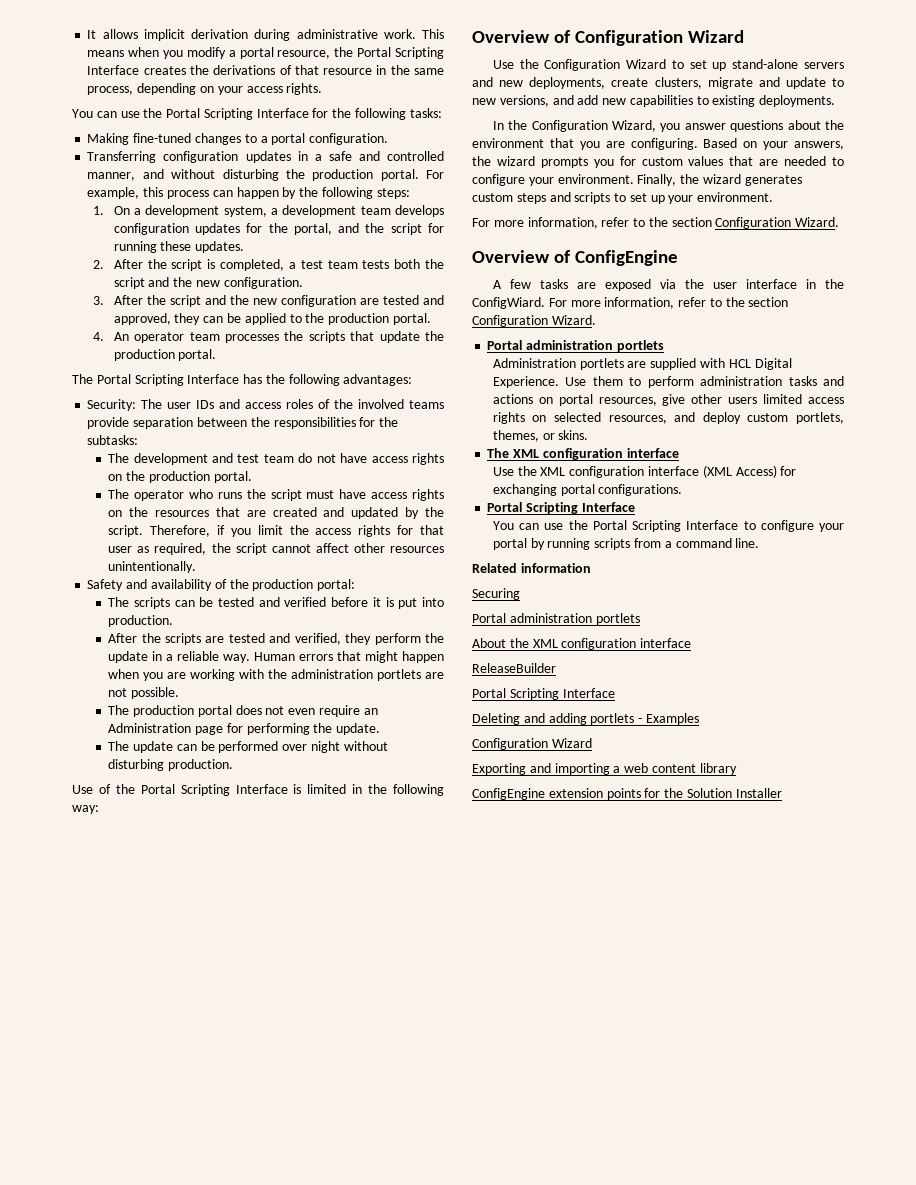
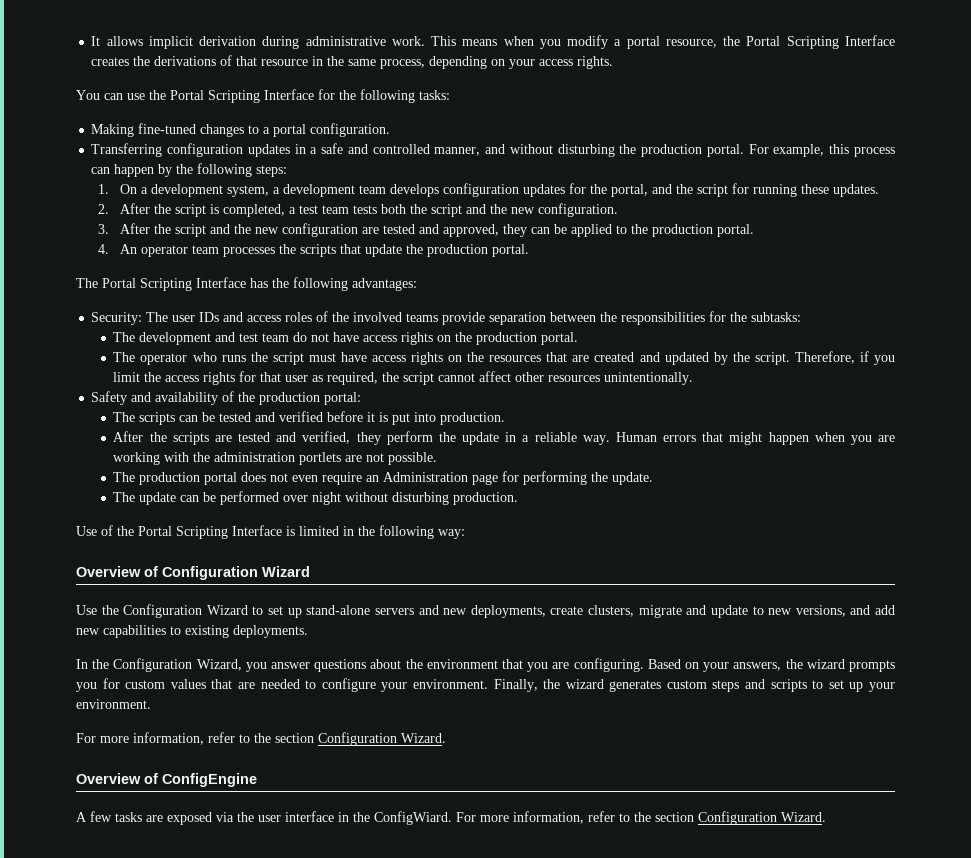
  A few tasks are exposed via the user interface in the ConfigWiard. For more information, refer to the section Configuration Wizard.
- Portal administration portlets
- Administration portlets are supplied with HCL Digital Experience. Use them to perform administration tasks and actions on portal resources, give other users limited access rights on selected resources, and deploy custom portlets, themes, or skins.
- The XML configuration interface
- Use the XML configuration interface (XML Access) for exchanging portal configurations.
- Portal Scripting Interface
- You can use the Portal Scripting Interface to configure your portal by running scripts from a command line.
- Related information
- Securing
- Portal administration portlets
- About the XML configuration interface
- ReleaseBuilder
- Portal Scripting Interface
- Deleting and adding portlets - Examples
- Configuration Wizard
- Exporting and importing a web content library
- ConfigEngine extension points for the Solution Installer

